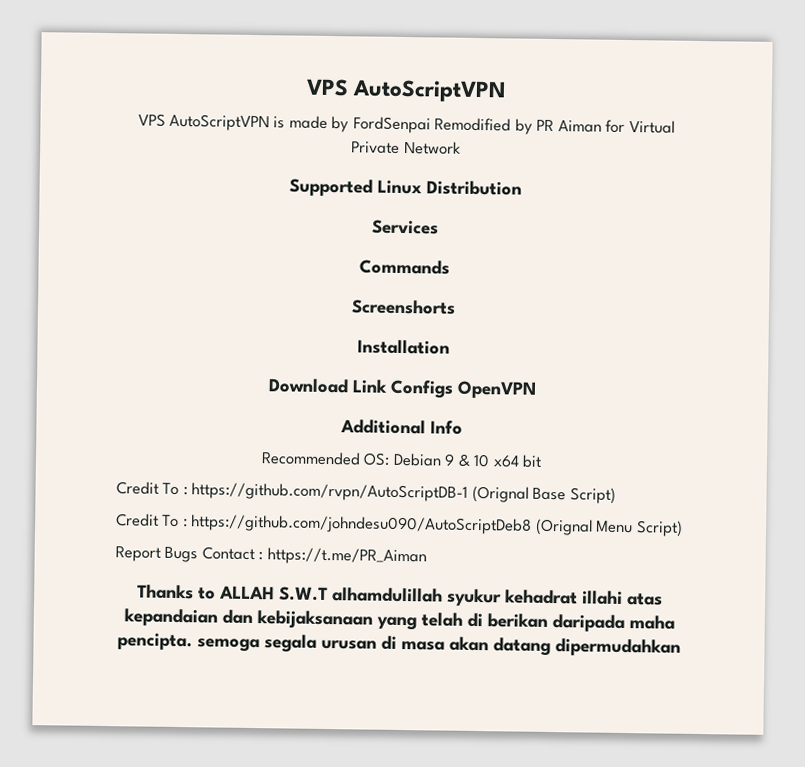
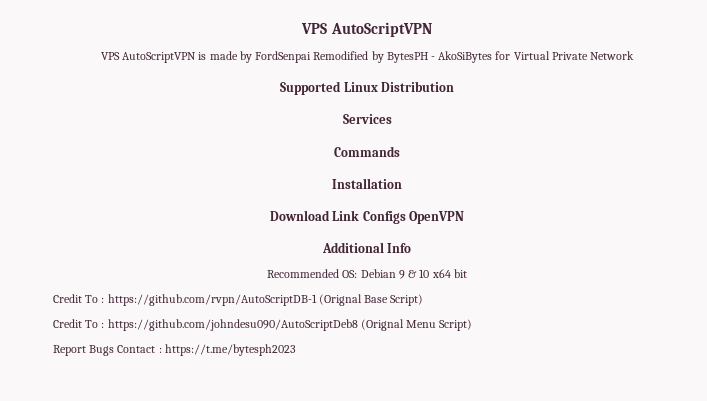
- VPS AutoScriptVPN is made by FordSenpai Remodified by PR Aiman for Virtual Private Network
+ VPS AutoScriptVPN is made by FordSenpai Remodified by BytesPH - AkoSiBytes for Virtual Private Network
- Screenshorts
- Report Bugs Contact : https://t.me/PR_Aiman
- Thanks to ALLAH S.W.T alhamdulillah syukur kehadrat illahi atas kepandaian dan kebijaksanaan yang telah di berikan daripada maha pencipta. semoga segala urusan di masa akan datang dipermudahkan
+ Report Bugs Contact : https://t.me/bytesph2023

